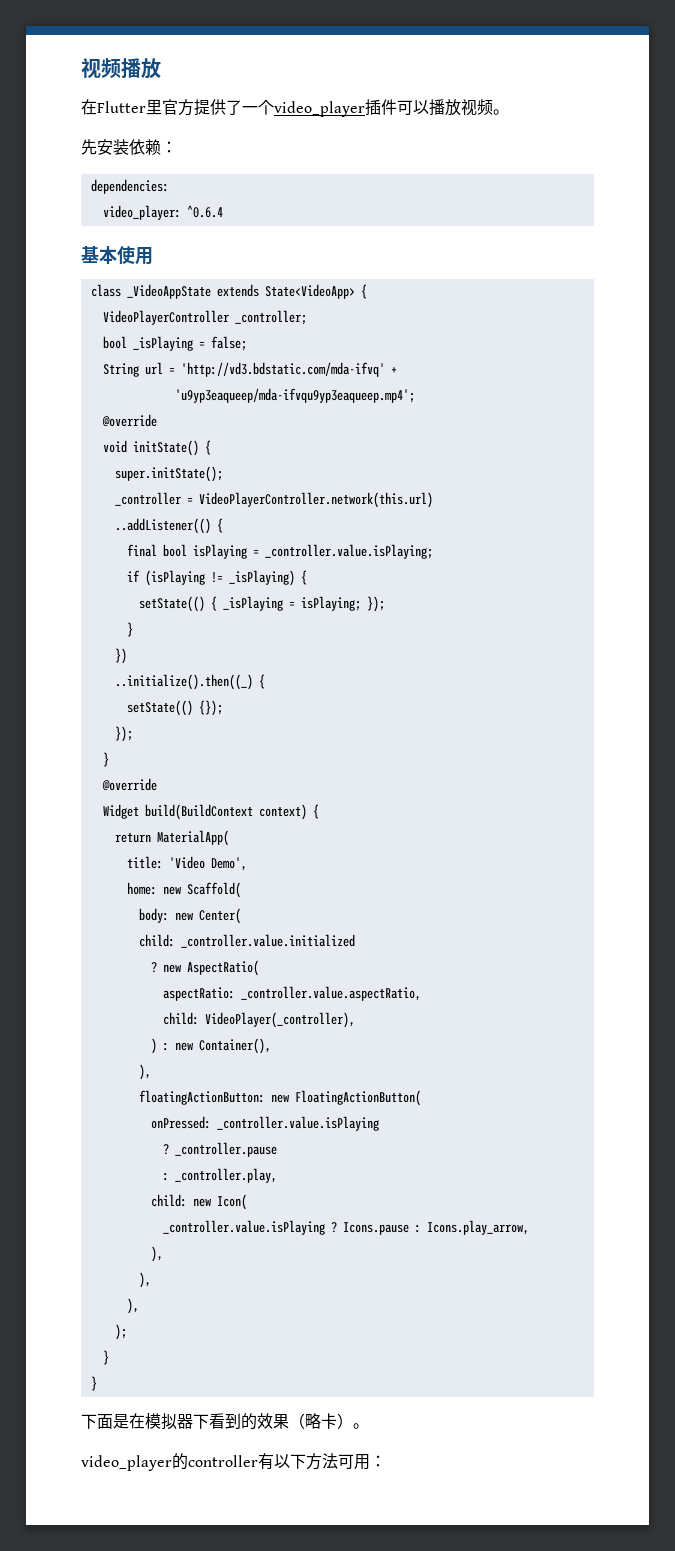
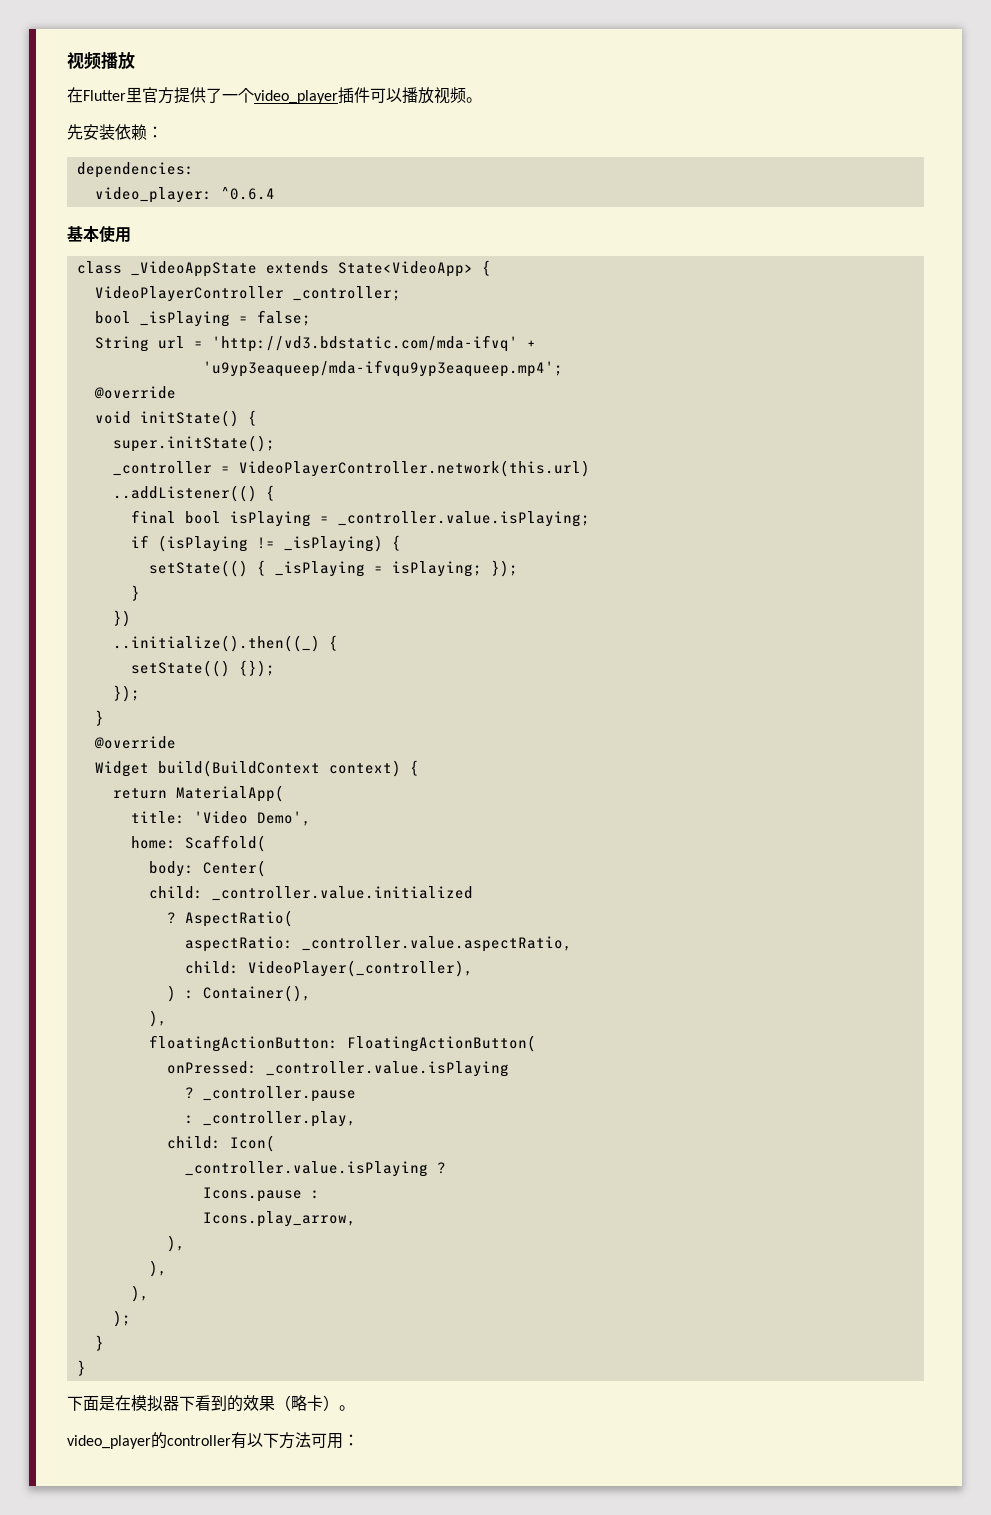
- home: new Scaffold(
+ home: Scaffold(
- body: new Center(
+ body: Center(
- ? new AspectRatio(
+ ? AspectRatio(
- ) : new Container(),
+ ) : Container(),
- floatingActionButton: new FloatingActionButton(
+ floatingActionButton: FloatingActionButton(
- child: new Icon(
+ child: Icon(
- _controller.value.isPlaying ? Icons.pause : Icons.play_arrow,
+ _controller.value.isPlaying ?
+ Icons.pause :
+ Icons.play_arrow,

